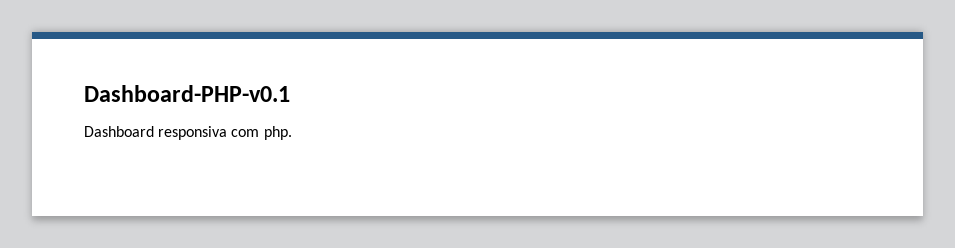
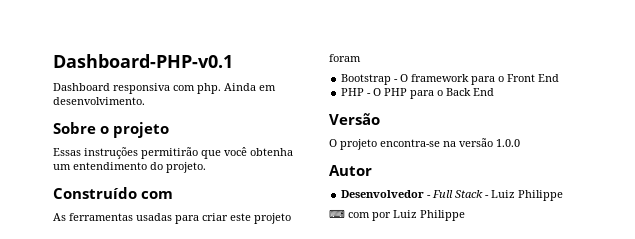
+ Ainda em desenvolvimento.
+ Sobre o projeto
+ Essas instruções permitirão que você obtenha um entendimento do projeto.
+ Construído com
+ As ferramentas usadas para criar este projeto foram
+ Bootstrap - O framework para o Front End
+ PHP - O PHP para o Back End
+ Versão
+ O projeto encontra-se na versão 1.0.0
+ Autor
+ Desenvolvedor - Full Stack - Luiz Philippe
+ ⌨ com por Luiz Philippe

